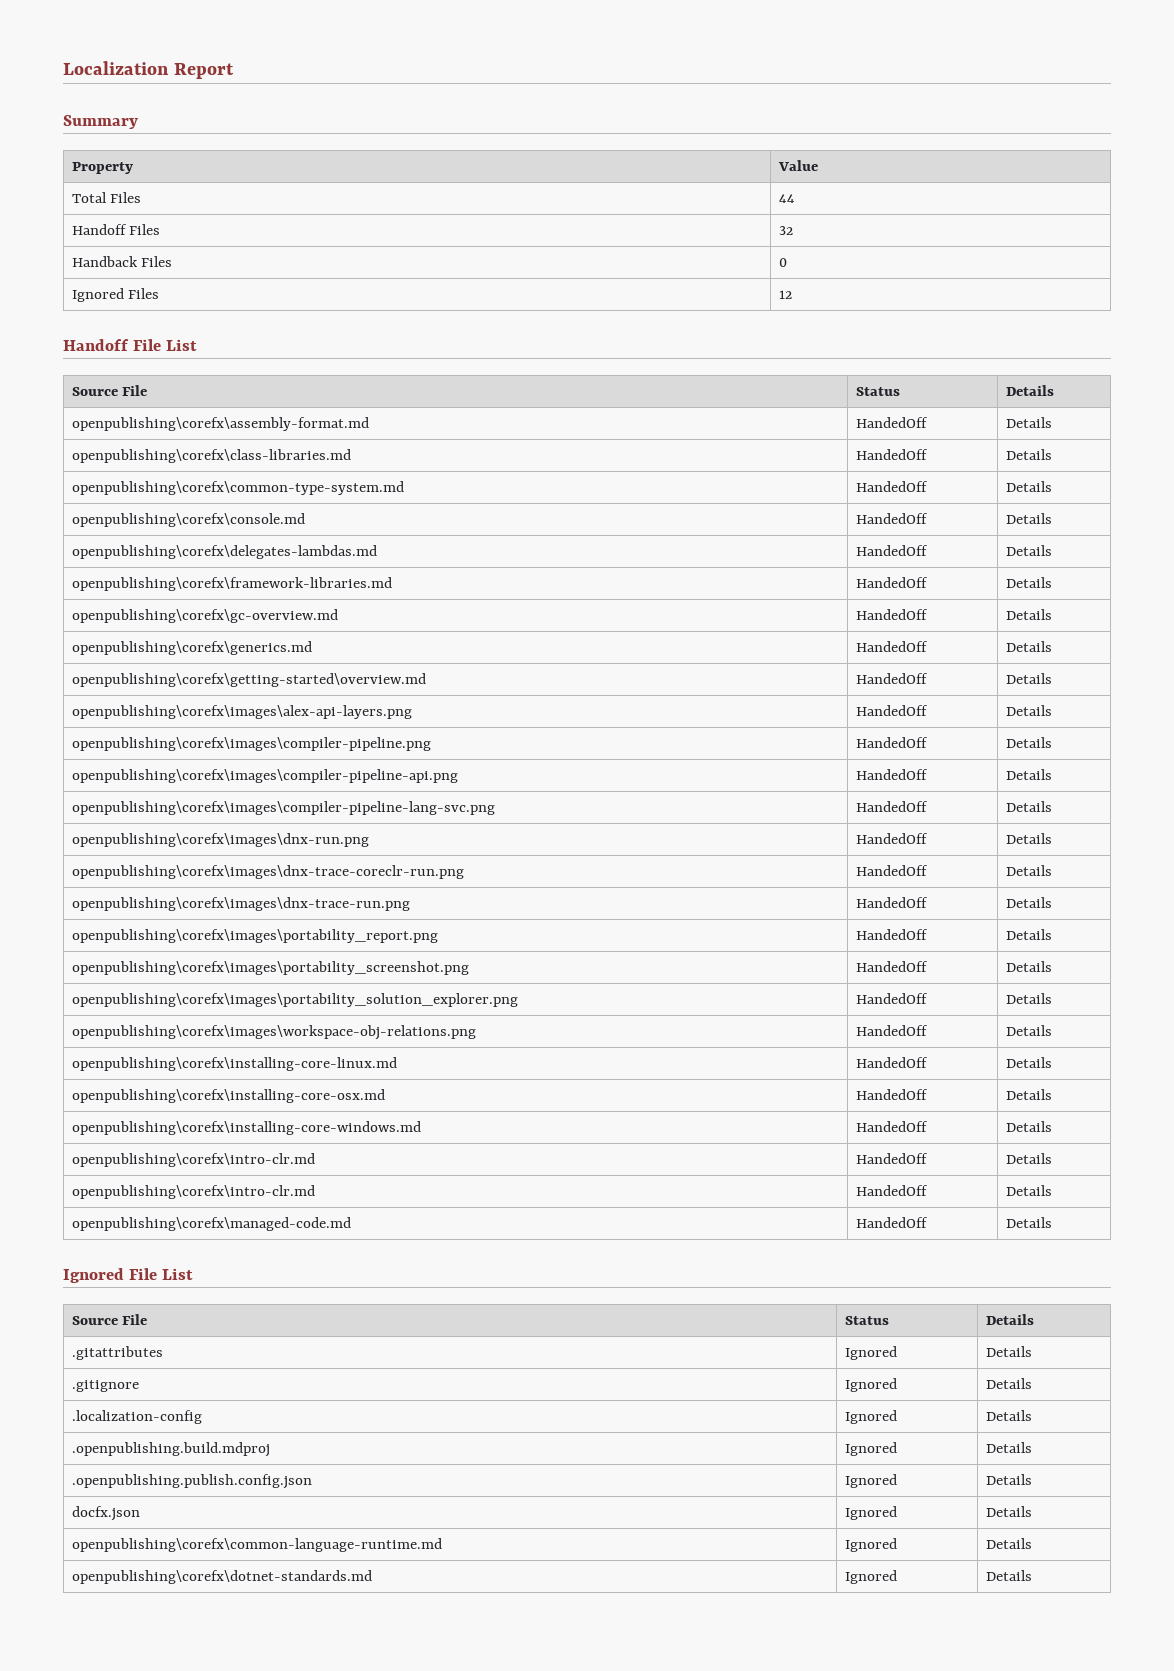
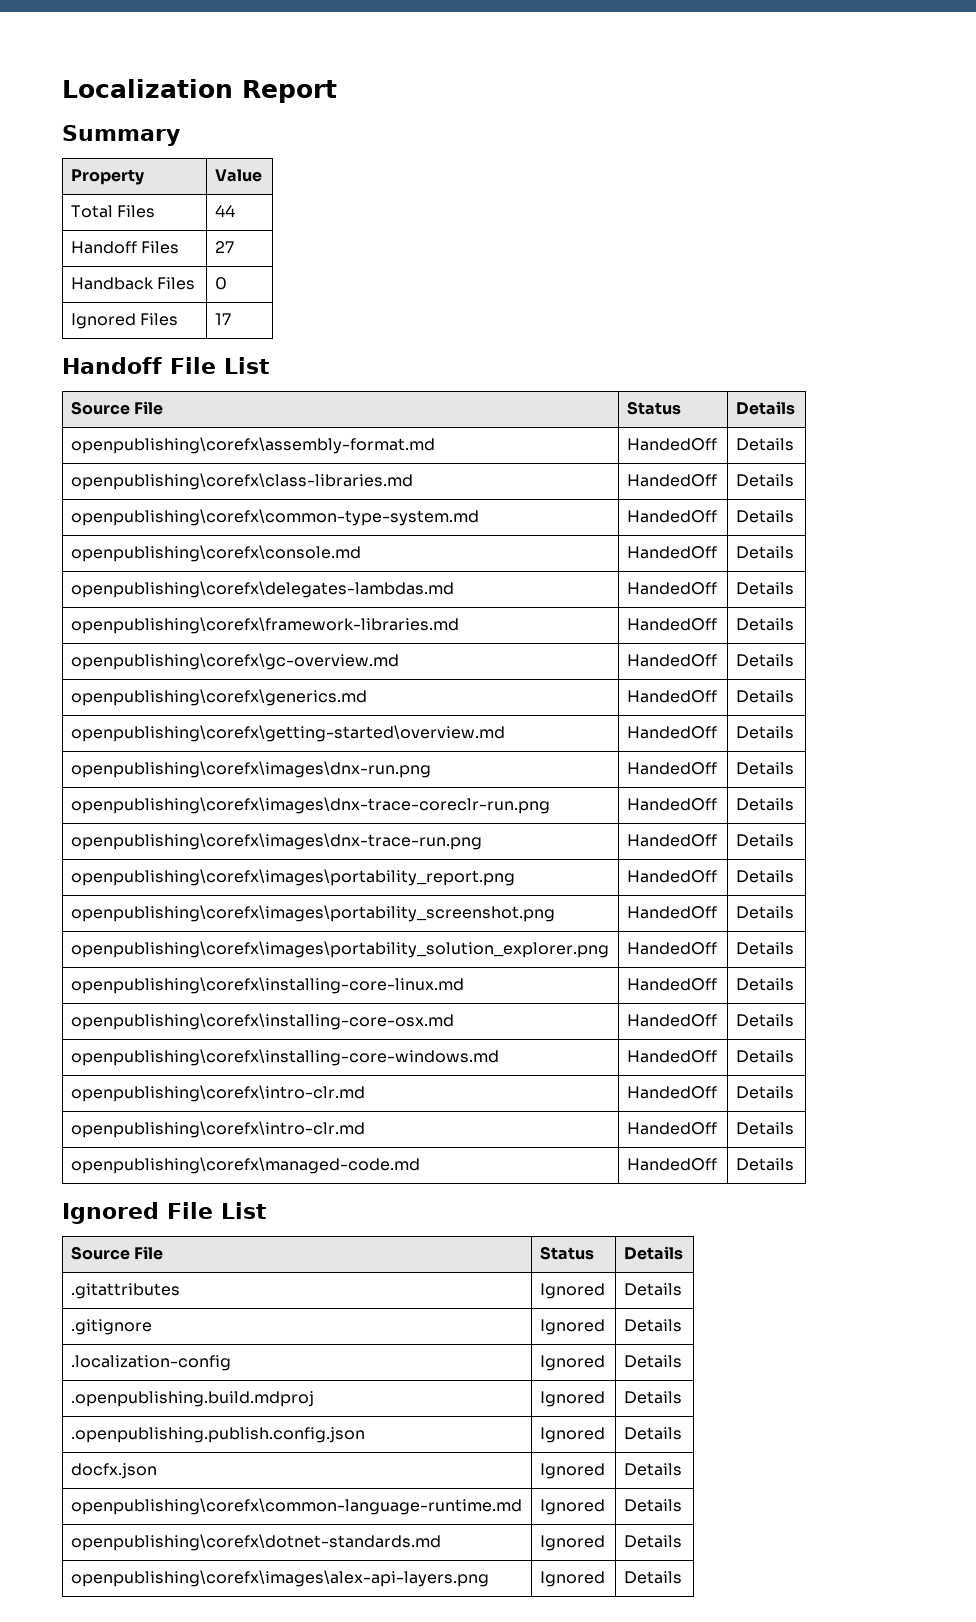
- Handoff Files | 32
+ Handoff Files | 27
- Ignored Files | 12
+ Ignored Files | 17
- openpublishing\corefx\images\alex-api-layers.png | HandedOff | Details
- openpublishing\corefx\images\compiler-pipeline.png | HandedOff | Details
- openpublishing\corefx\images\compiler-pipeline-api.png | HandedOff | Details
- openpublishing\corefx\images\compiler-pipeline-lang-svc.png | HandedOff | Details
- openpublishing\corefx\images\workspace-obj-relations.png | HandedOff | Details
+ openpublishing\corefx\images\alex-api-layers.png | Ignored | Details

